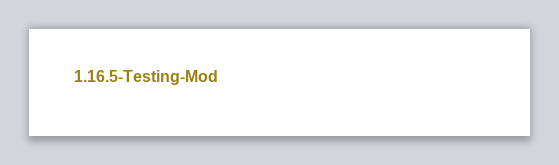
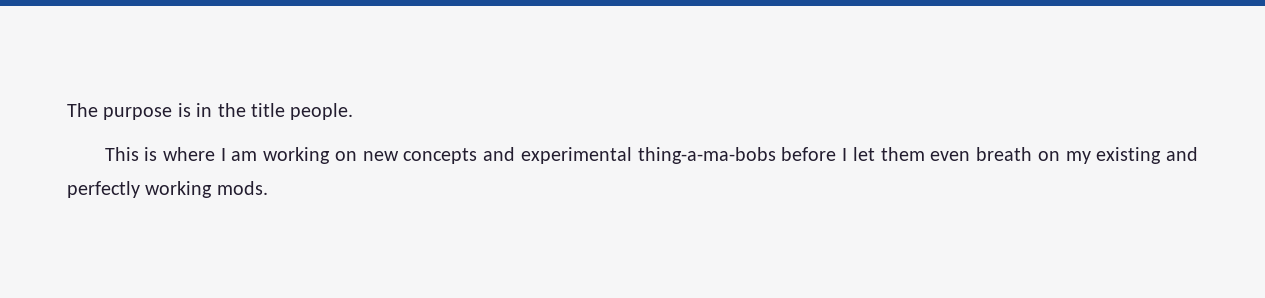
- 1.16.5-Testing-Mod
+ The purpose is in the title people.
+ This is where I am working on new concepts and experimental thing-a-ma-bobs before I let them even breath on my existing and perfectly working mods.

